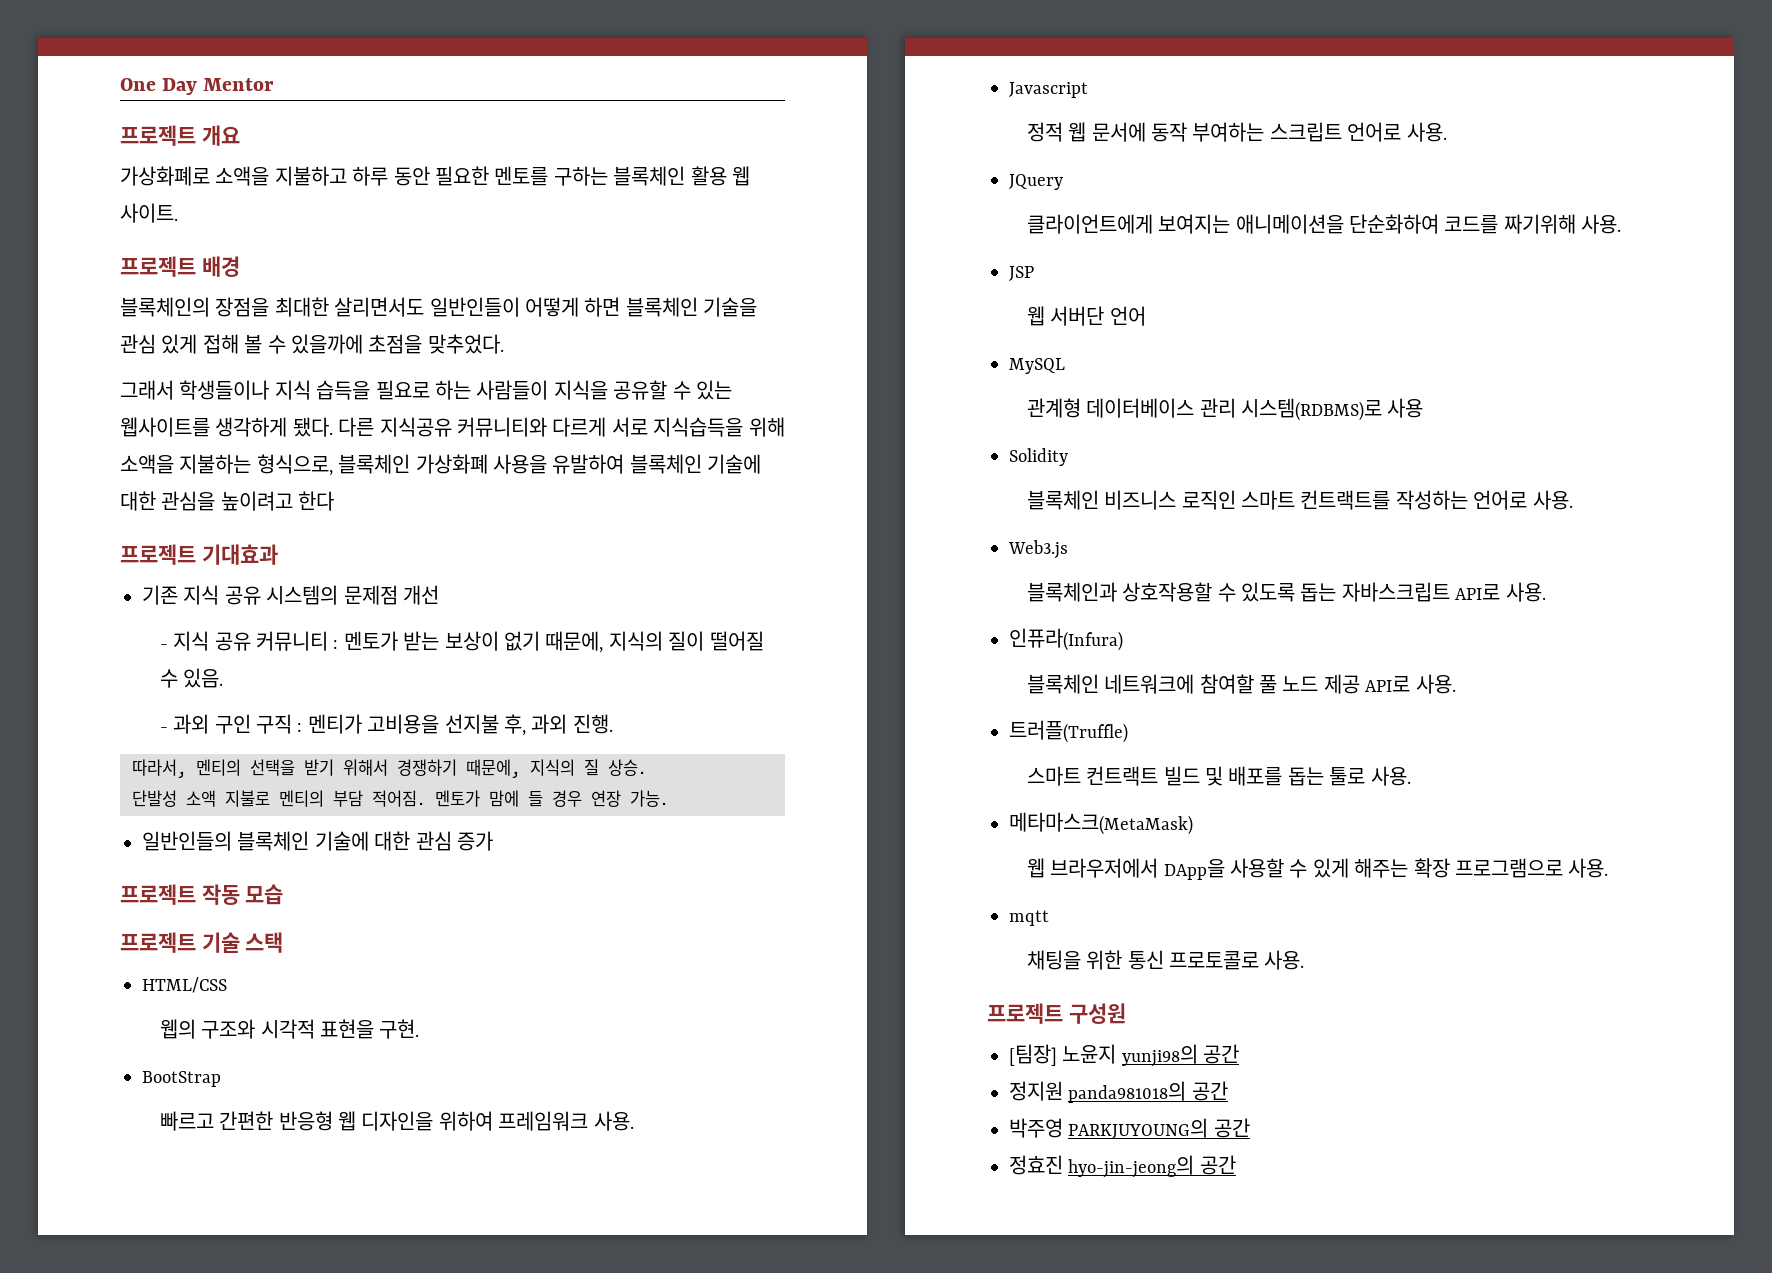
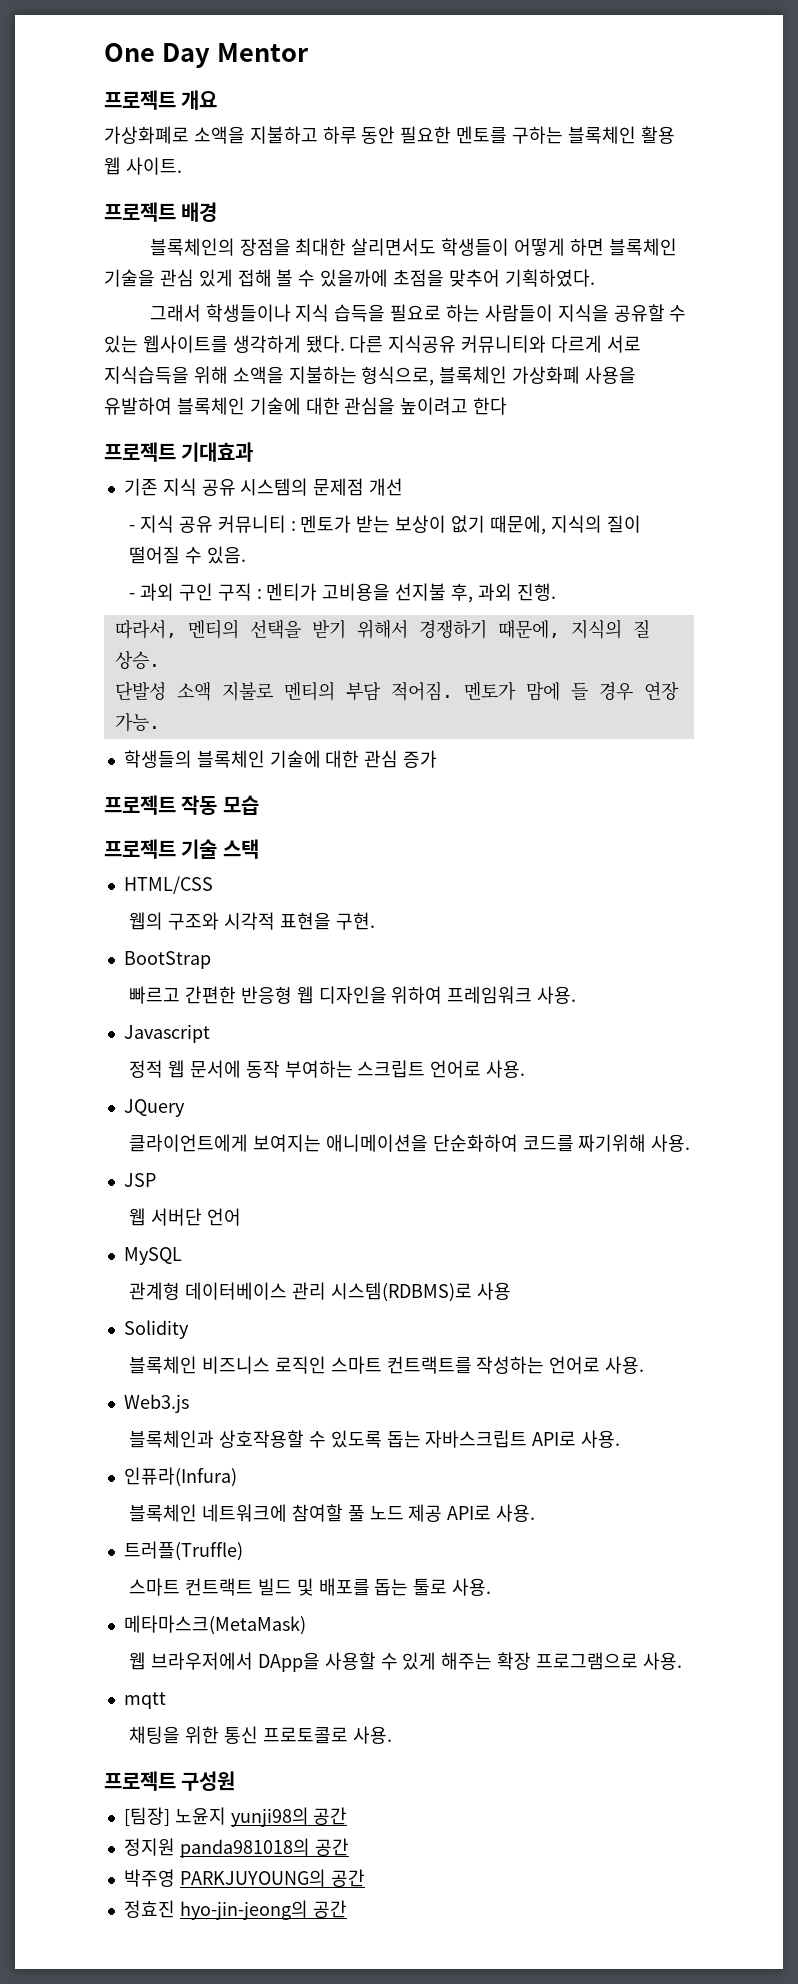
- 블록체인의 장점을 최대한 살리면서도 일반인들이 어떻게 하면 블록체인 기술을 관심 있게 접해 볼 수 있을까에 초점을 맞추었다.
+ 블록체인의 장점을 최대한 살리면서도 학생들이 어떻게 하면 블록체인 기술을 관심 있게 접해 볼 수 있을까에 초점을 맞추어 기획하였다.
- 일반인들의 블록체인 기술에 대한 관심 증가
+ 학생들의 블록체인 기술에 대한 관심 증가

